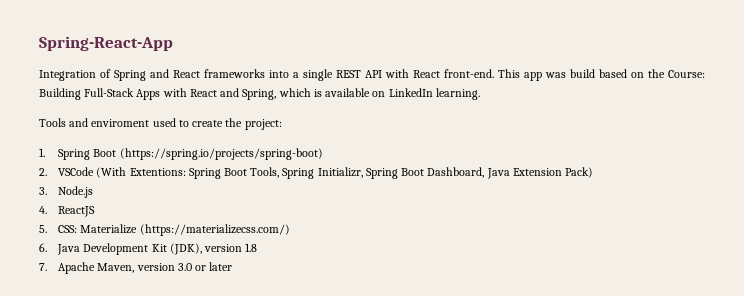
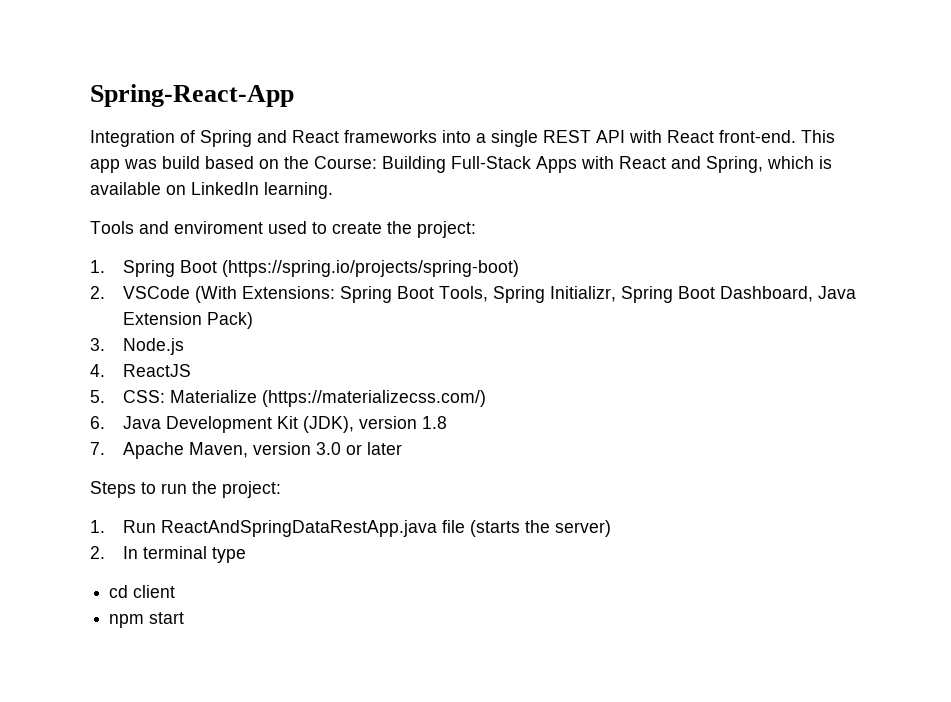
- 2. VSCode (With Extentions: Spring Boot Tools, Spring Initializr, Spring Boot Dashboard, Java Extension Pack)
+ 2. VSCode (With Extensions: Spring Boot Tools, Spring Initializr, Spring Boot Dashboard, Java Extension Pack)
+ Steps to run the project:
+ 1. Run ReactAndSpringDataRestApp.java file (starts the server)
+ 2. In terminal type
+ cd client
+ npm start

